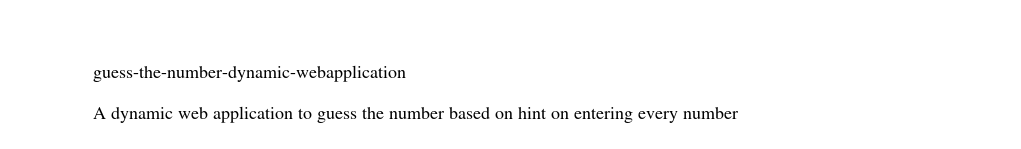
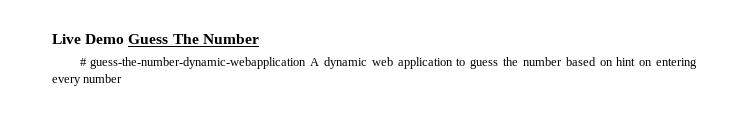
- guess-the-number-dynamic-webapplication
- A dynamic web application to guess the number based on hint on entering every number
+ Live Demo Guess The Number
+ # guess-the-number-dynamic-webapplication A dynamic web application to guess the number based on hint on entering every number

